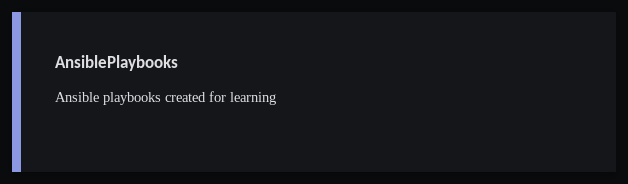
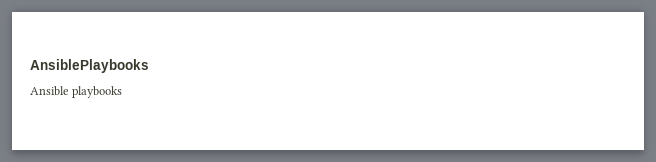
- Ansible playbooks created for learning
+ Ansible playbooks

